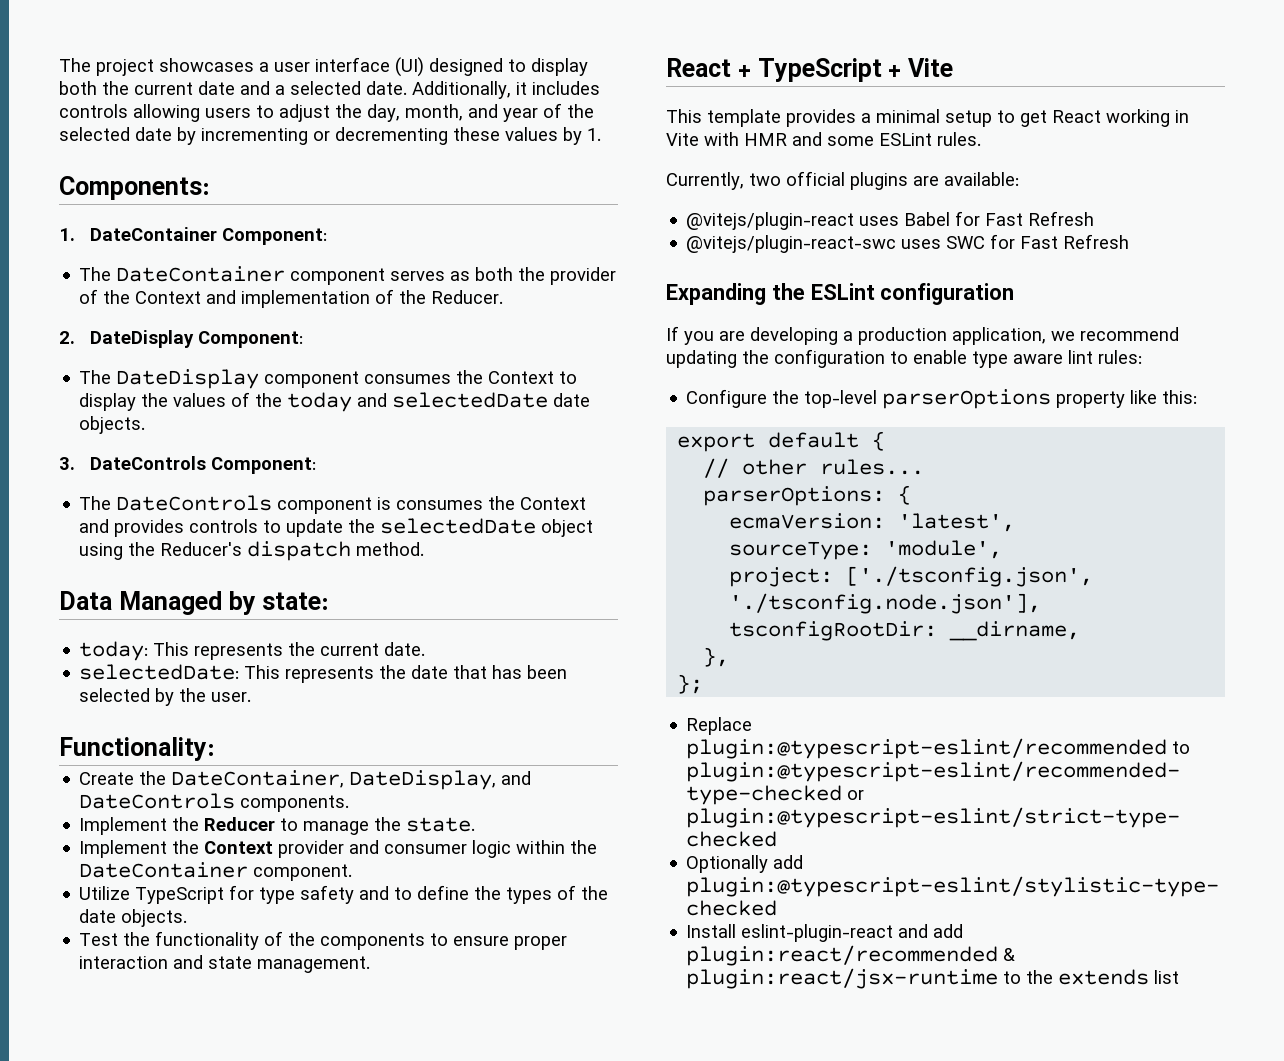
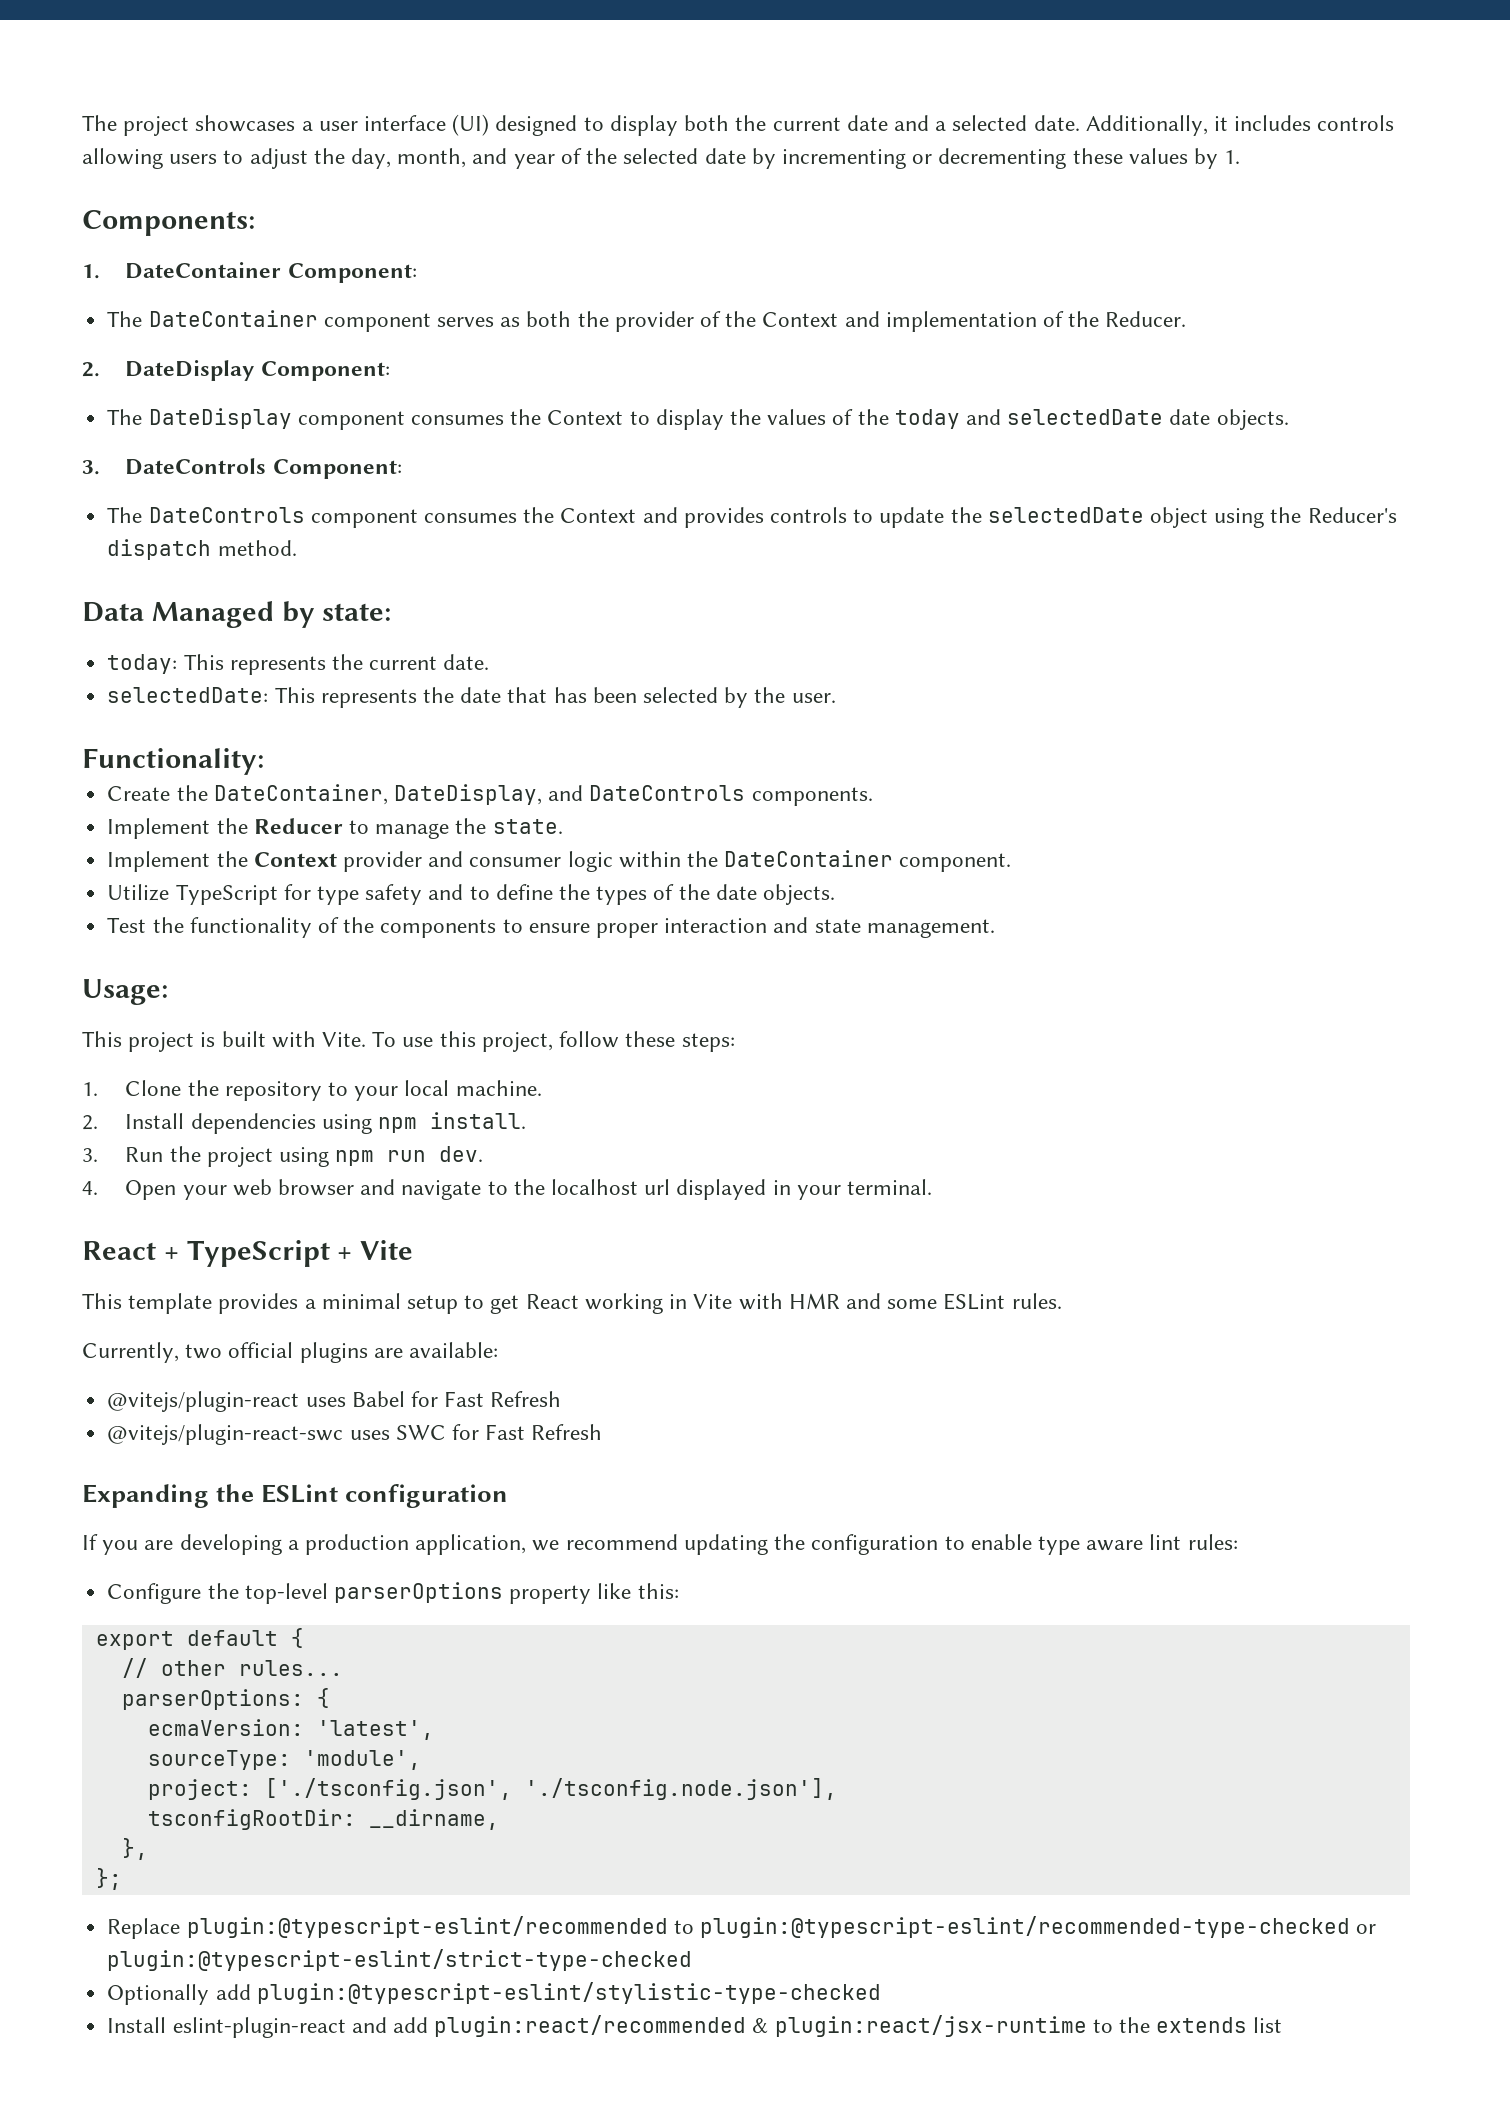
- The DateControls component is consumes the Context and provides controls to update the selectedDate object using the Reducer's dispatch method.
+ The DateControls component consumes the Context and provides controls to update the selectedDate object using the Reducer's dispatch method.
+ Usage:
+ This project is built with Vite. To use this project, follow these steps:
+ 1. Clone the repository to your local machine.
+ 2. Install dependencies using npm install.
+ 3. Run the project using npm run dev.
+ 4. Open your web browser and navigate to the localhost url displayed in your terminal.

